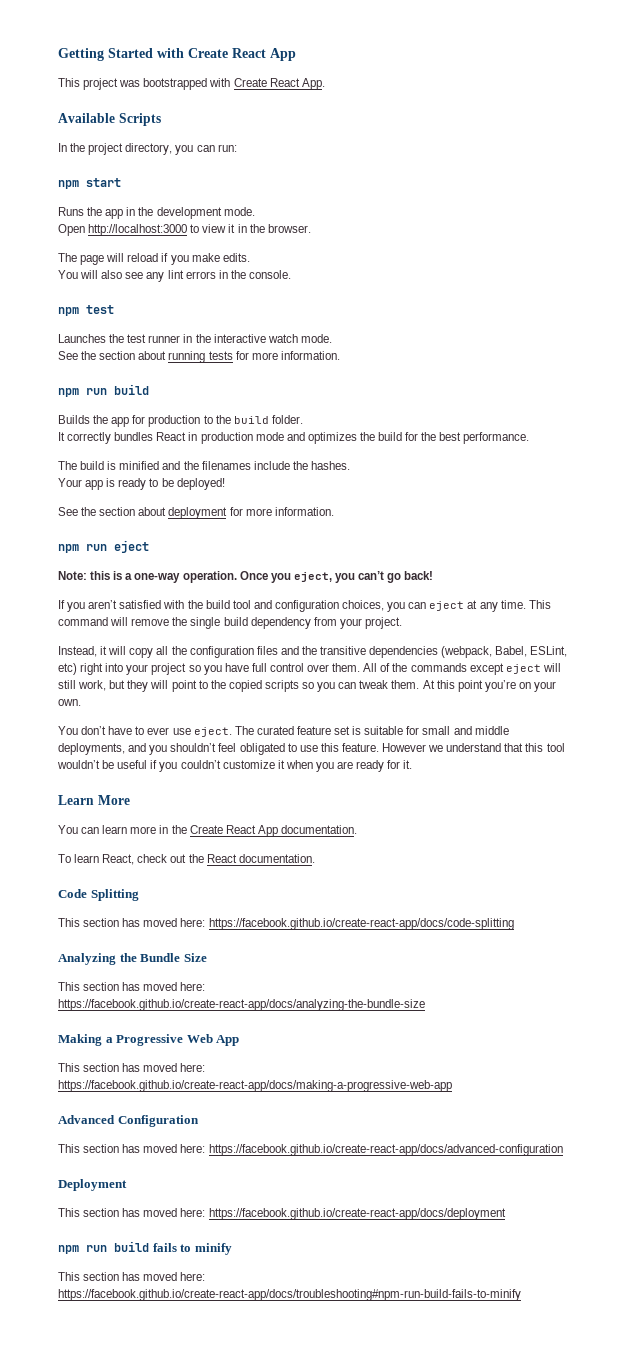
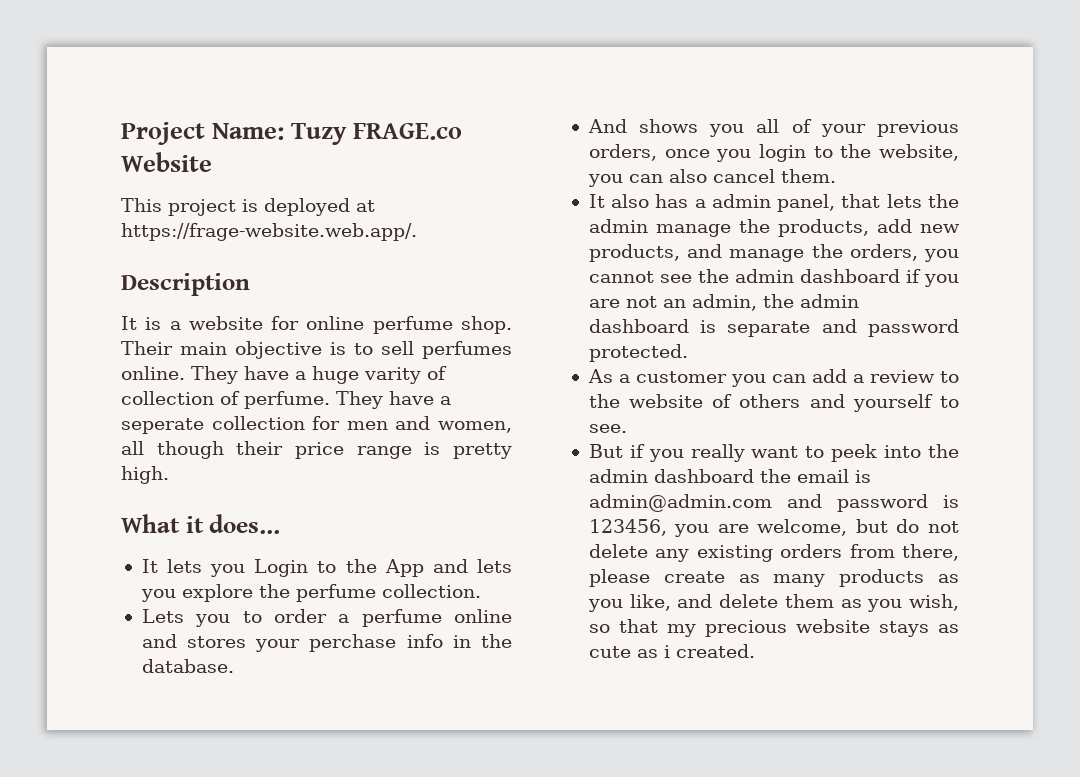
- Getting Started with Create React App
- This project was bootstrapped with Create React App.
- Available Scripts
- In the project directory, you can run:
- npm start
- Runs the app in the development mode.
- Open http://localhost:3000 to view it in the browser.
- The page will reload if you make edits.
- You will also see any lint errors in the console.
- npm test
- Launches the test runner in the interactive watch mode.
- See the section about running tests for more information.
- npm run build
- Builds the app for production to the build folder.
- It correctly bundles React in production mode and optimizes the build for the best performance.
- The build is minified and the filenames include the hashes.
- Your app is ready to be deployed!
- See the section about deployment for more information.
- npm run eject
- Note: this is a one-way operation. Once you eject, you can’t go back!
- If you aren’t satisfied with the build tool and configuration choices, you can eject at any time. This command will remove the single build dependency from your project.
- Instead, it will copy all the configuration files and the transitive dependencies (webpack, Babel, ESLint, etc) right into your project so you have full control over them. All of the commands except eject will still work, but they will point to the copied scripts so you can tweak them. At this point you’re on your own.
- You don’t have to ever use eject. The curated feature set is suitable for small and middle deployments, and you shouldn’t feel obligated to use this feature. However we understand that this tool wouldn’t be useful if you couldn’t customize it when you are ready for it.
- Learn More
- You can learn more in the Create React App documentation.
- To learn React, check out the React documentation.
- Code Splitting
- This section has moved here: https://facebook.github.io/create-react-app/docs/code-splitting
- Analyzing the Bundle Size
- This section has moved here: https://facebook.github.io/create-react-app/docs/analyzing-the-bundle-size
- Making a Progressive Web App
- This section has moved here: https://facebook.github.io/create-react-app/docs/making-a-progressive-web-app
- Advanced Configuration
- This section has moved here: https://facebook.github.io/create-react-app/docs/advanced-configuration
- Deployment
- This section has moved here: https://facebook.github.io/create-react-app/docs/deployment
- npm run build fails to minify
- This section has moved here: https://facebook.github.io/create-react-app/docs/troubleshooting#npm-run-build-fails-to-minify
+ Project Name: Tuzy FRAGE.co Website
+ This project is deployed at https://frage-website.web.app/.
+ Description
+ It is a website for online perfume shop. Their main objective is to sell perfumes online. They have a huge varity of collection of perfume. They have a seperate collection for men and women, all though their price range is pretty high.
+ What it does...
+ It lets you Login to the App and lets you explore the perfume collection.
+ Lets you to order a perfume online and stores your perchase info in the database.
+ And shows you all of your previous orders, once you login to the website, you can also cancel them.
+ It also has a admin panel, that lets the admin manage the products, add new products, and manage the orders, you cannot see the admin dashboard if you are not an admin, the admin dashboard is separate and password protected.
+ As a customer you can add a review to the website of others and yourself to see.
+ But if you really want to peek into the admin dashboard the email is admin@admin.com and password is 123456, you are welcome, but do not delete any existing orders from there, please create as many products as you like, and delete them as you wish, so that my precious website stays as cute as i created.

